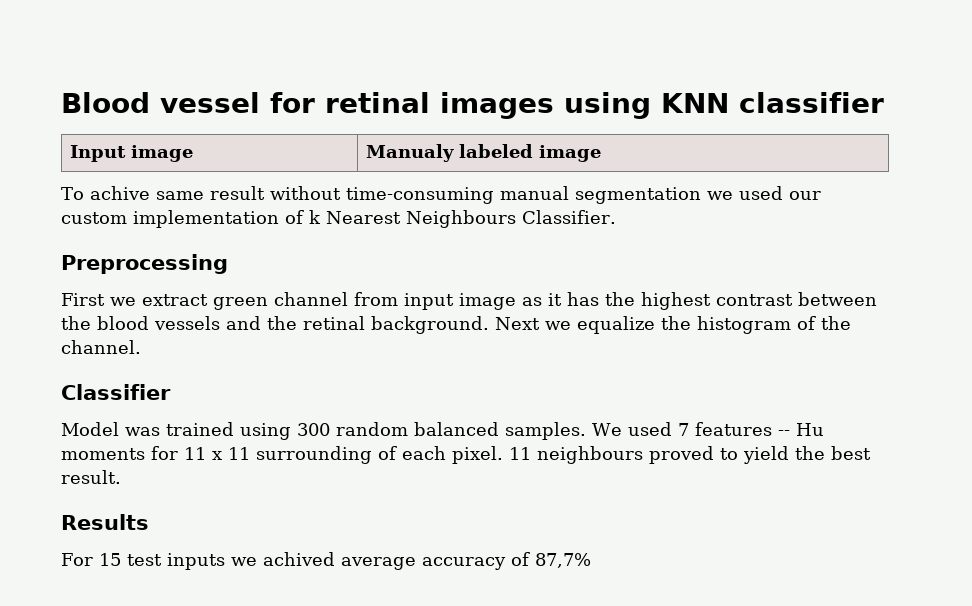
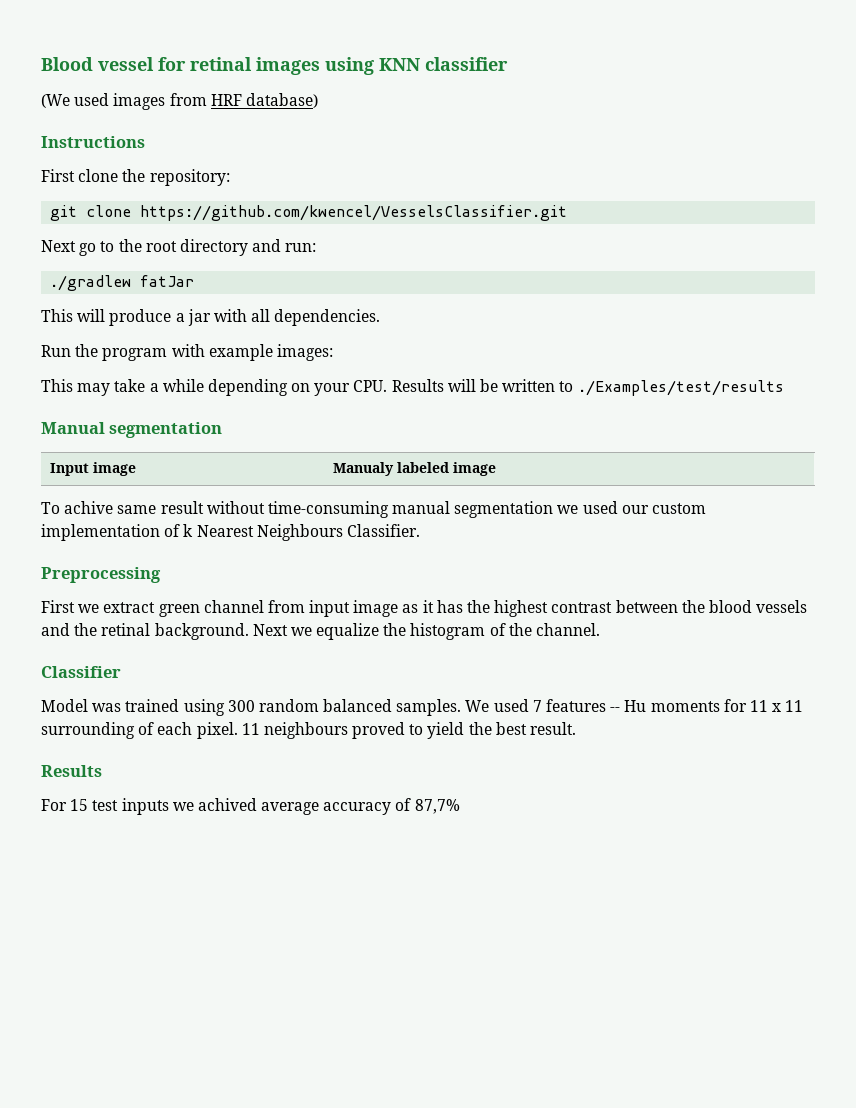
+ (We used images from HRF database)
+ Instructions
+ First clone the repository:
+ git clone https://github.com/kwencel/VesselsClassifier.git
+ Next go to the root directory and run:
+ ./gradlew fatJar
+ This will produce a jar with all dependencies.
+ Run the program with example images:
+ This may take a while depending on your CPU. Results will be written to ./Examples/test/results
+ Manual segmentation

